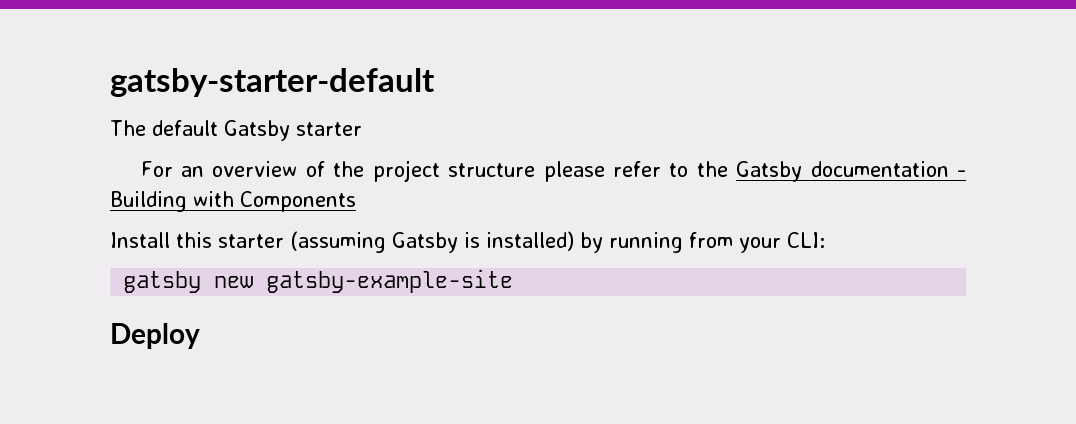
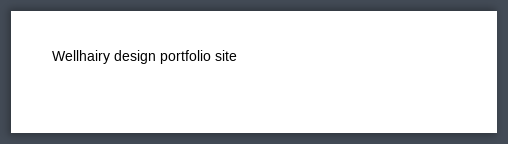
- gatsby-starter-default
- The default Gatsby starter
- For an overview of the project structure please refer to the Gatsby documentation - Building with Components
- Install this starter (assuming Gatsby is installed) by running from your CLI:
- gatsby new gatsby-example-site
- Deploy
+ Wellhairy design portfolio site

